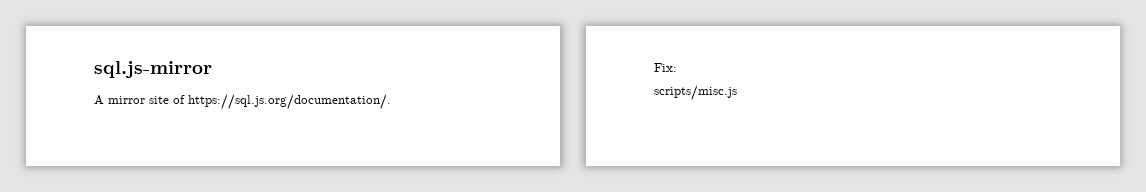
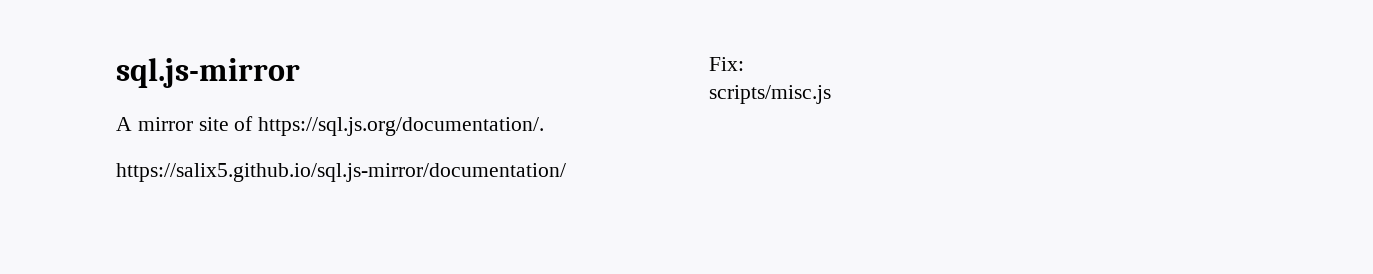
+ https://salix5.github.io/sql.js-mirror/documentation/

